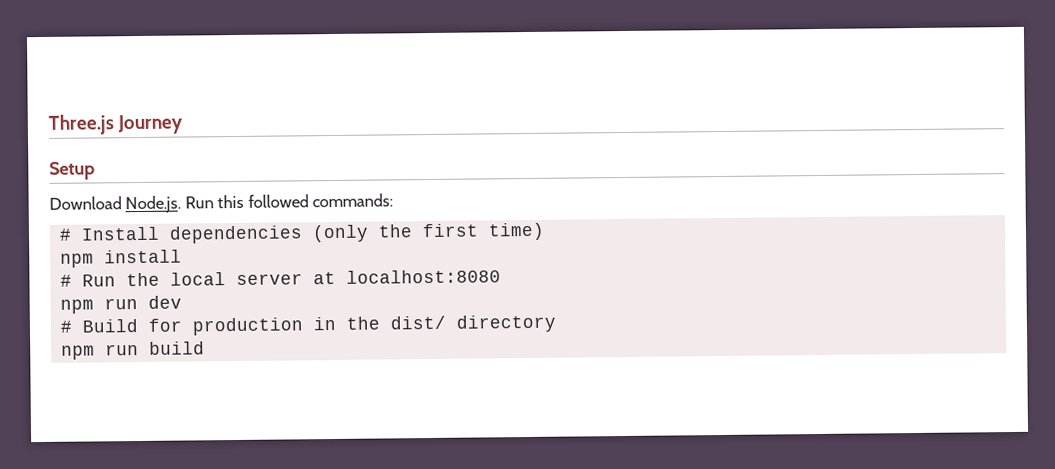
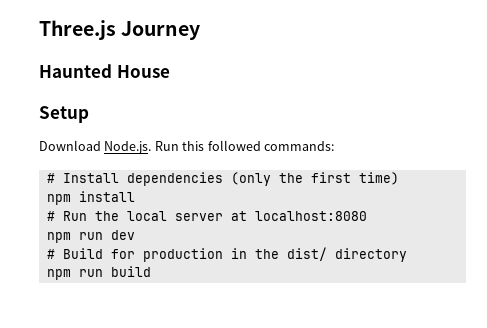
+ Haunted House

